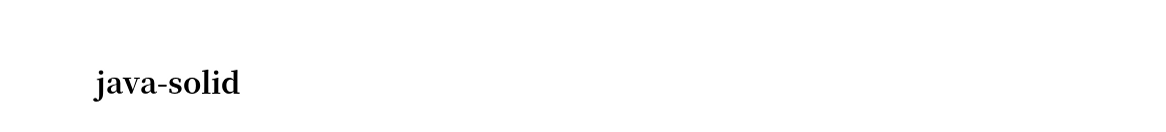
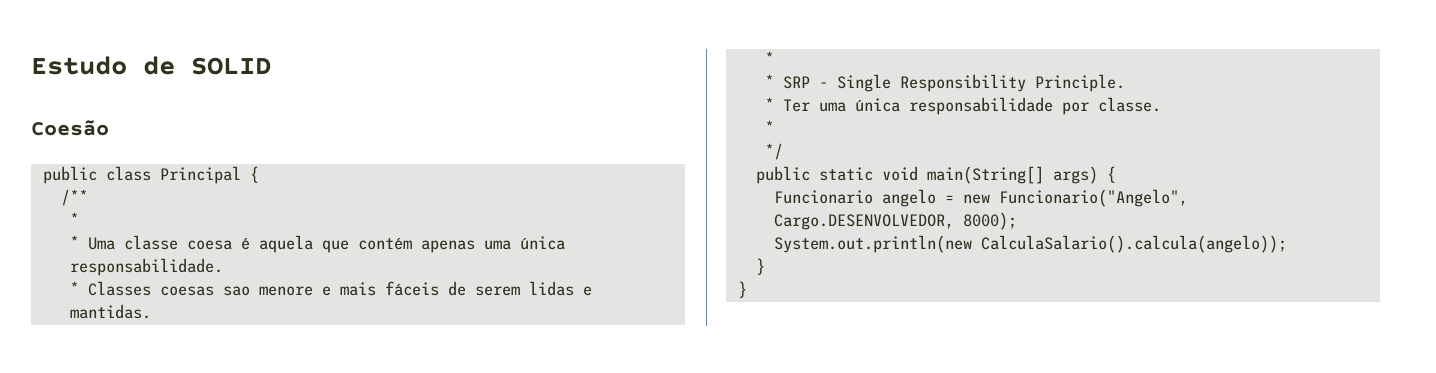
- java-solid
+ Estudo de SOLID
+ Coesão
+ public class Principal {
+ /**
+ *
+ * Uma classe coesa é aquela que contém apenas uma única responsabilidade.
+ * Classes coesas sao menore e mais fáceis de serem lidas e mantidas.
+ *
+ * SRP - Single Responsibility Principle.
+ * Ter uma única responsabilidade por classe.
+ *
+ */
+ public static void main(String[] args) {
+ Funcionario angelo = new Funcionario("Angelo", Cargo.DESENVOLVEDOR, 8000);
+ System.out.println(new CalculaSalario().calcula(angelo));
+ }
+ }

